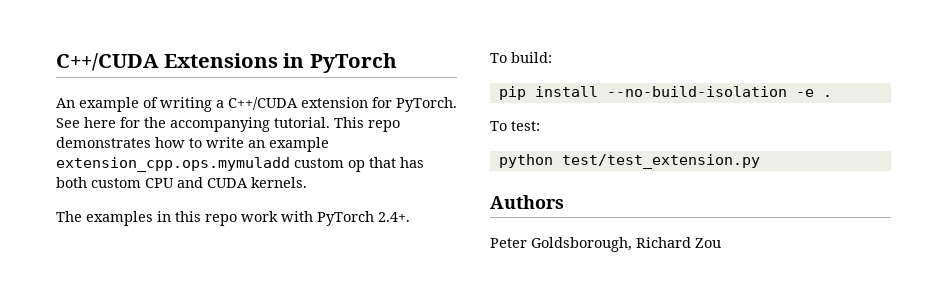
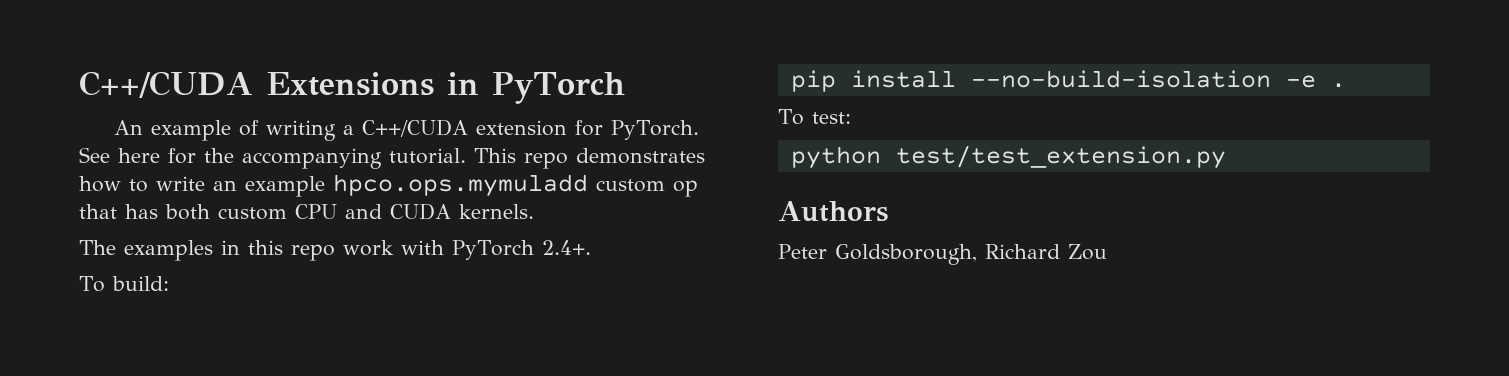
- This repo demonstrates how to write an example extension_cpp.ops.mymuladd custom op that has both custom CPU and CUDA kernels.
+ This repo demonstrates how to write an example hpco.ops.mymuladd custom op that has both custom CPU and CUDA kernels.

